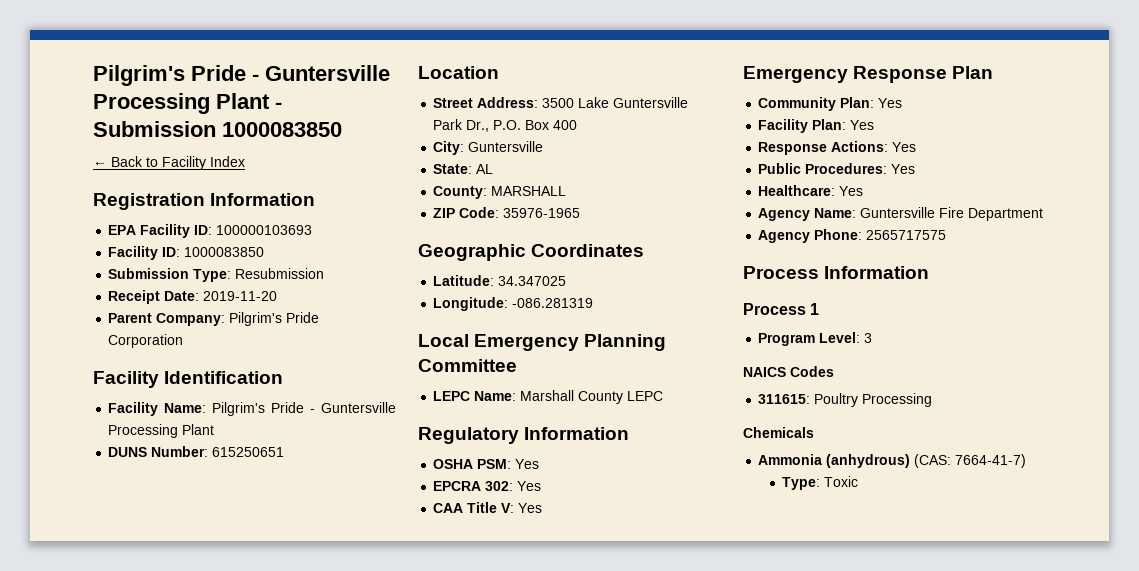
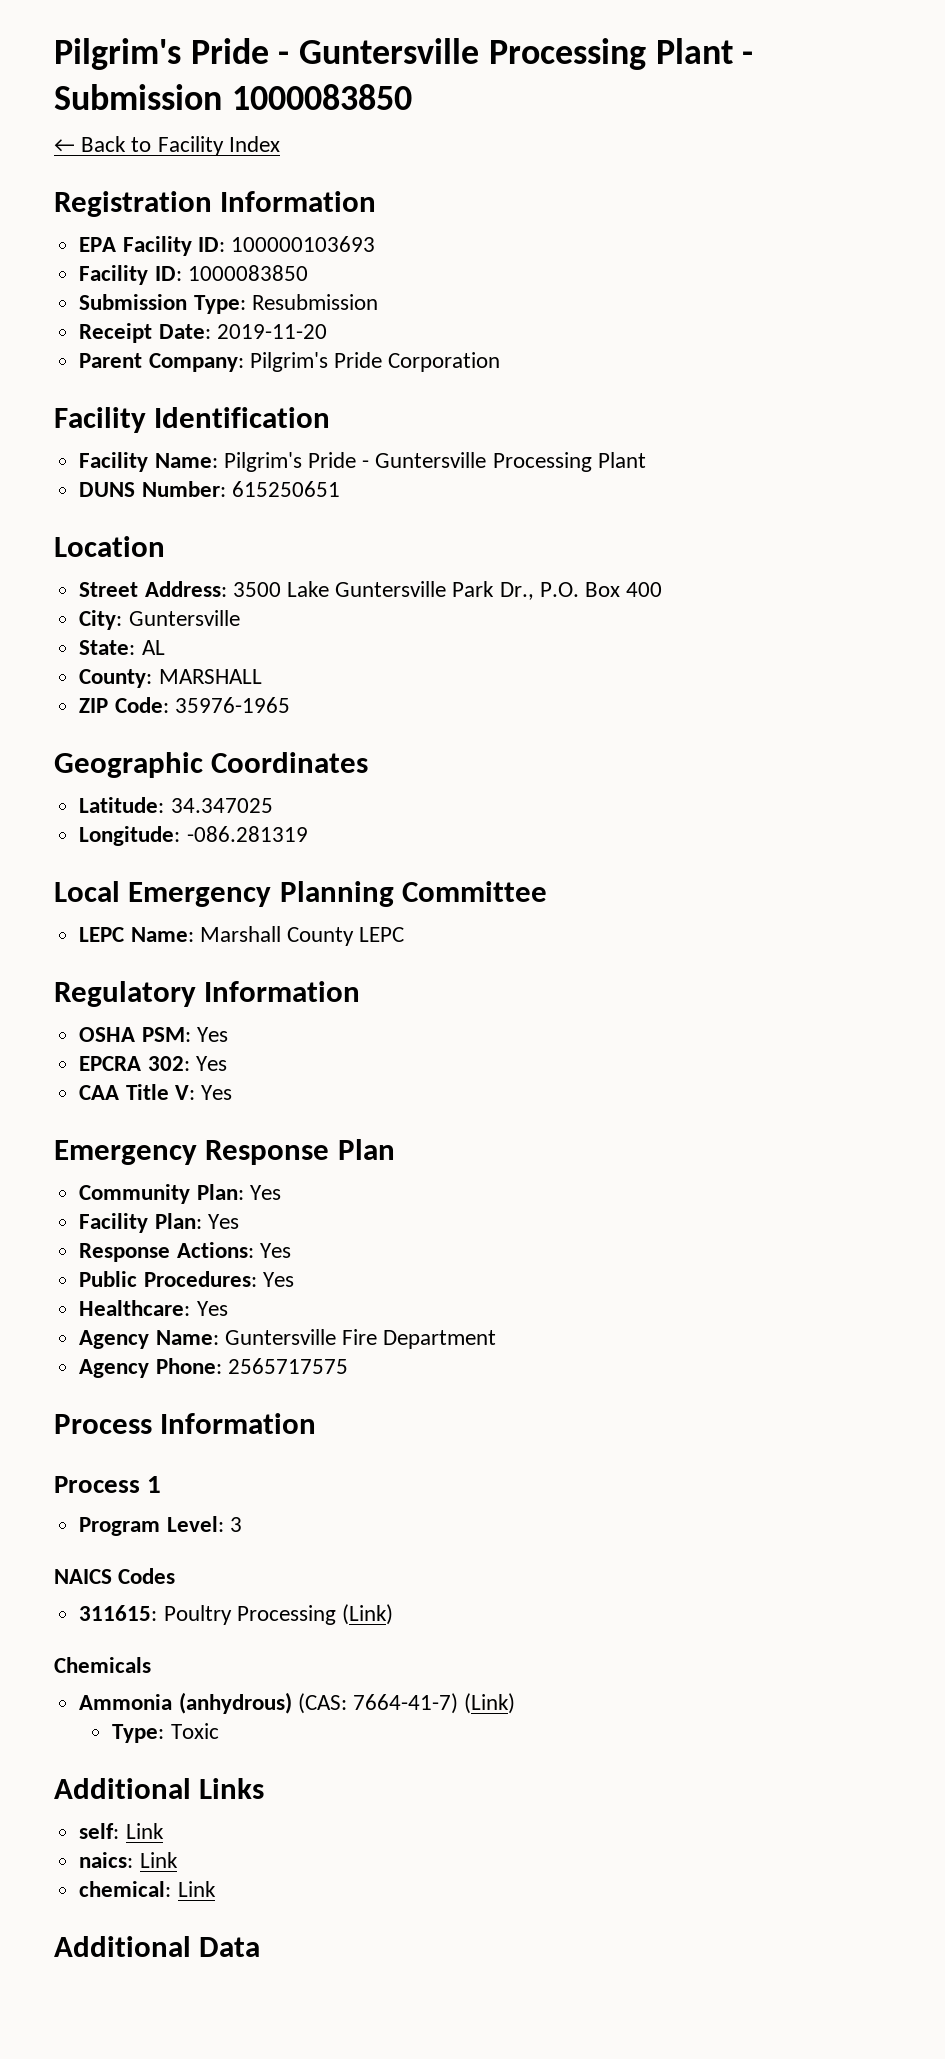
- 311615: Poultry Processing
+ 311615: Poultry Processing (Link)
- Ammonia (anhydrous) (CAS: 7664-41-7)
+ Ammonia (anhydrous) (CAS: 7664-41-7) (Link)
+ Additional Links
+ self: Link
+ naics: Link
+ chemical: Link
+ Additional Data

